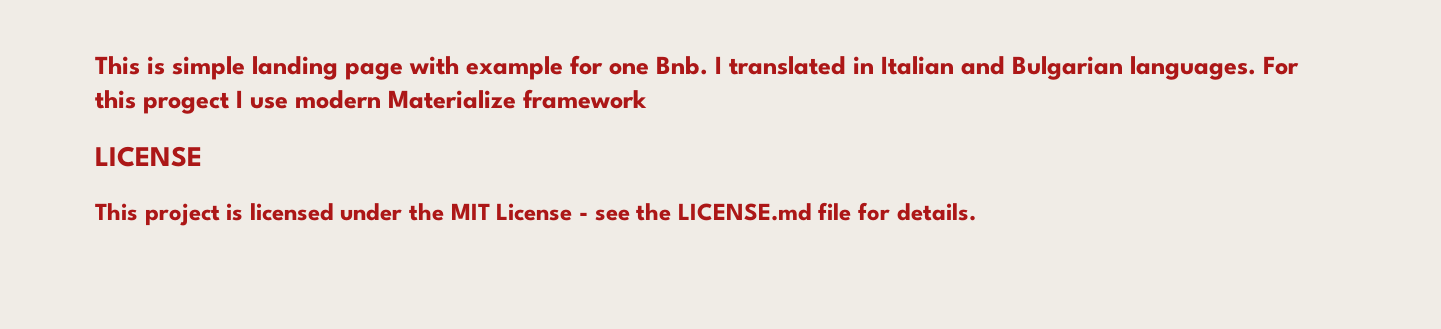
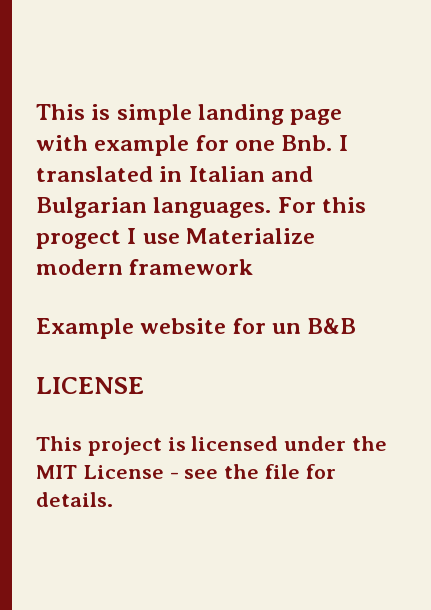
- For this progect I use modern Materialize framework
+ For this progect I use Materialize modern framework
+ Example website for un B&B
- This project is licensed under the MIT License - see the LICENSE.md file for details.
+ This project is licensed under the MIT License - see the file for details.

